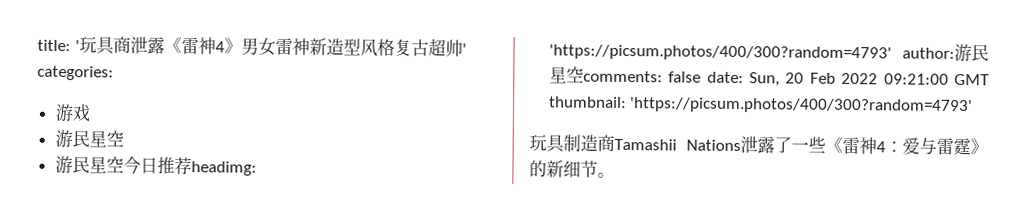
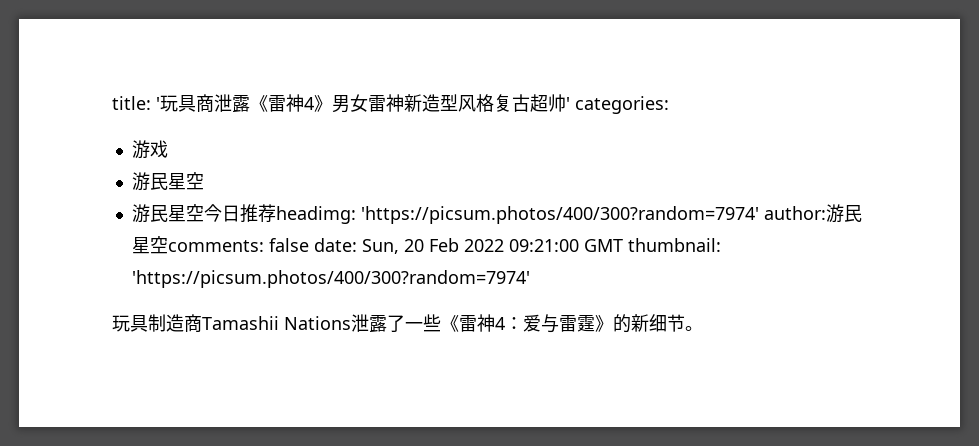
- 游民星空今日推荐headimg: 'https://picsum.photos/400/300?random=4793' author:游民星空comments: false date: Sun, 20 Feb 2022 09:21:00 GMT thumbnail: 'https://picsum.photos/400/300?random=4793'
+ 游民星空今日推荐headimg: 'https://picsum.photos/400/300?random=7974' author:游民星空comments: false date: Sun, 20 Feb 2022 09:21:00 GMT thumbnail: 'https://picsum.photos/400/300?random=7974'

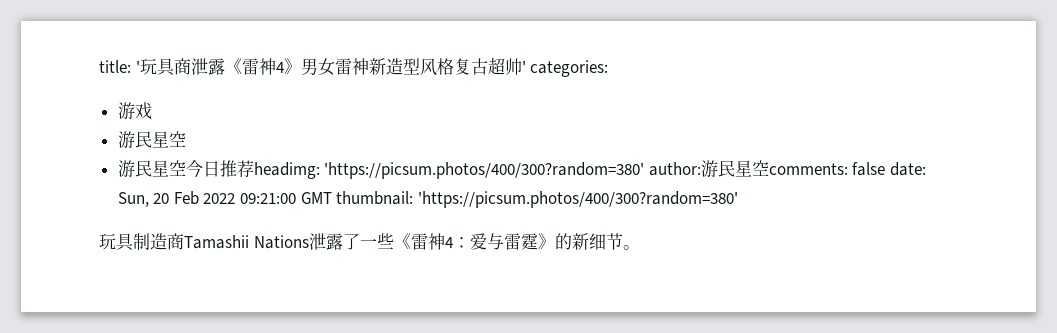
- 游民星空今日推荐headimg: 'https://picsum.photos/400/300?random=7974' author:游民星空comments: false date: Sun, 20 Feb 2022 09:21:00 GMT thumbnail: 'https://picsum.photos/400/300?random=7974'
+ 游民星空今日推荐headimg: 'https://picsum.photos/400/300?random=380' author:游民星空comments: false date: Sun, 20 Feb 2022 09:21:00 GMT thumbnail: 'https://picsum.photos/400/300?random=380'

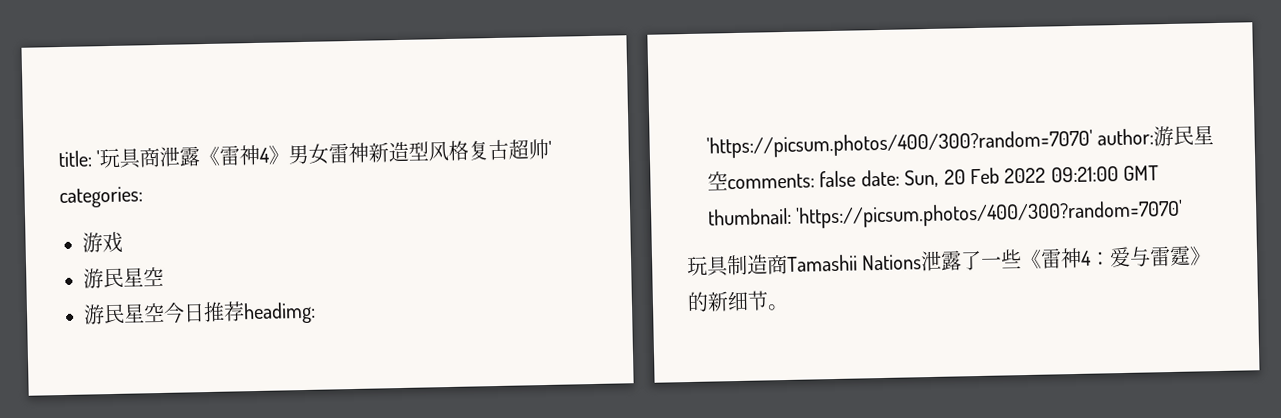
- 游民星空今日推荐headimg: 'https://picsum.photos/400/300?random=380' author:游民星空comments: false date: Sun, 20 Feb 2022 09:21:00 GMT thumbnail: 'https://picsum.photos/400/300?random=380'
+ 游民星空今日推荐headimg: 'https://picsum.photos/400/300?random=7070' author:游民星空comments: false date: Sun, 20 Feb 2022 09:21:00 GMT thumbnail: 'https://picsum.photos/400/300?random=7070'

